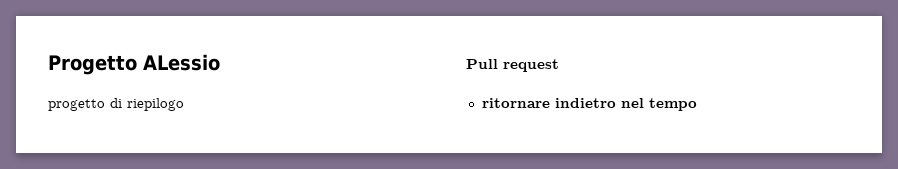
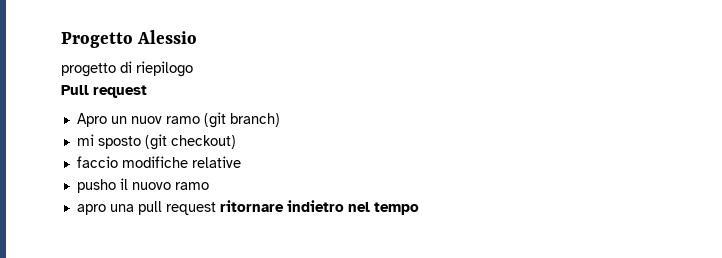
- Progetto ALessio
+ Progetto Alessio
- ritornare indietro nel tempo
+ Apro un nuov ramo (git branch)
+ mi sposto (git checkout)
+ faccio modifiche relative
+ pusho il nuovo ramo
+ apro una pull request ritornare indietro nel tempo

